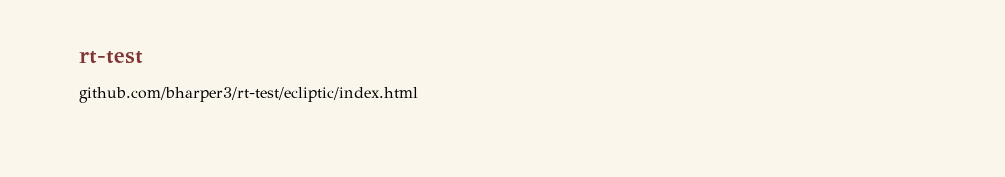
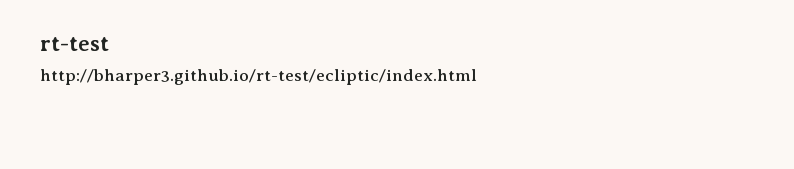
- github.com/bharper3/rt-test/ecliptic/index.html
+ http://bharper3.github.io/rt-test/ecliptic/index.html

